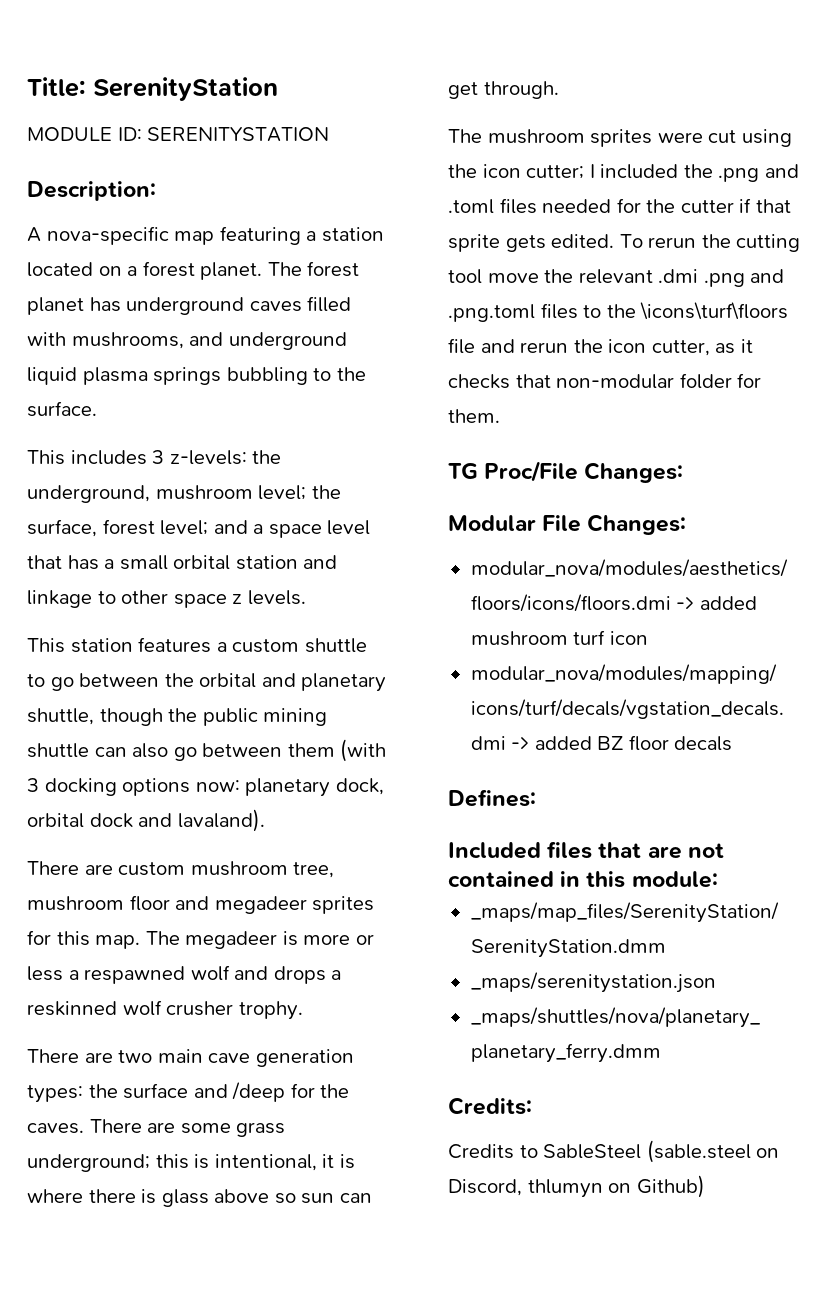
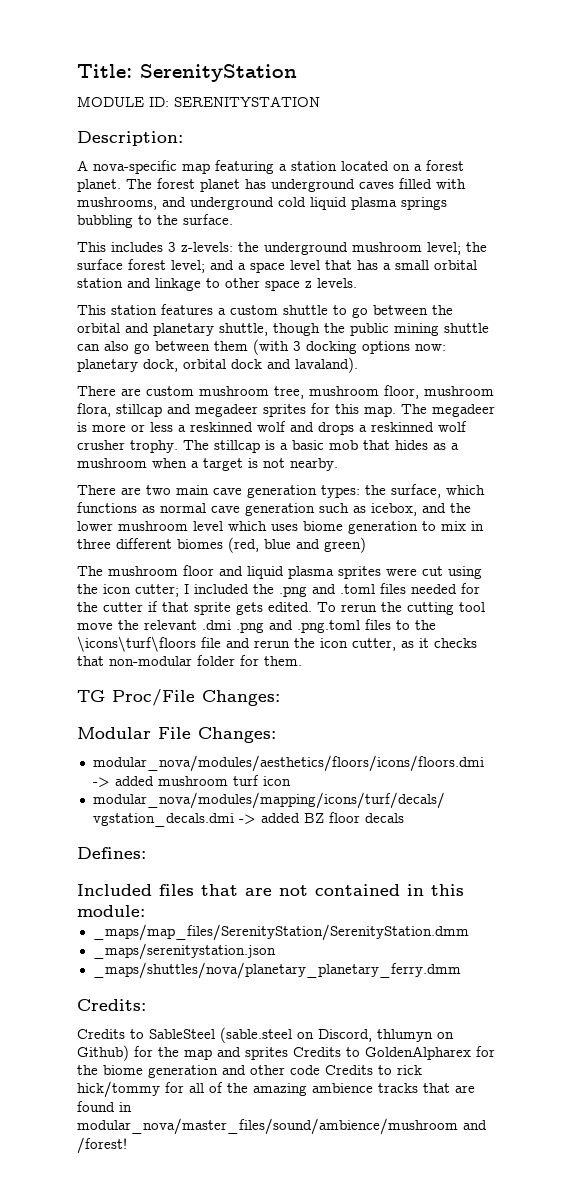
- The forest planet has underground caves filled with mushrooms, and underground liquid plasma springs bubbling to the surface.
+ The forest planet has underground caves filled with mushrooms, and underground cold liquid plasma springs bubbling to the surface.
- This includes 3 z-levels: the underground, mushroom level; the surface, forest level; and a space level that has a small orbital station and linkage to other space z levels.
+ This includes 3 z-levels: the underground mushroom level; the surface forest level; and a space level that has a small orbital station and linkage to other space z levels.
- There are custom mushroom tree, mushroom floor and megadeer sprites for this map.
+ There are custom mushroom tree, mushroom floor, mushroom flora, stillcap and megadeer sprites for this map.
- The megadeer is more or less a respawned wolf and drops a reskinned wolf crusher trophy.
+ The megadeer is more or less a reskinned wolf and drops a reskinned wolf crusher trophy. The stillcap is a basic mob that hides as a mushroom when a target is not nearby.
- There are two main cave generation types: the surface and /deep for the caves. There are some grass underground; this is intentional, it is where there is glass above so sun can get through.
- The mushroom sprites were cut using the icon cutter; I included the .png and .toml files needed for the cutter if that sprite gets edited.
+ There are two main cave generation types: the surface, which functions as normal cave generation such as icebox, and the lower mushroom level which uses biome generation to mix in three different biomes (red, blue and green)
+ The mushroom floor and liquid plasma sprites were cut using the icon cutter; I included the .png and .toml files needed for the cutter if that sprite gets edited.
- Credits to SableSteel (sable.steel on Discord, thlumyn on Github)
+ Credits to SableSteel (sable.steel on Discord, thlumyn on Github) for the map and sprites Credits to GoldenAlpharex for the biome generation and other code Credits to rick hick/tommy for all of the amazing ambience tracks that are found in modular_nova/master_files/sound/ambience/mushroom and /forest!

